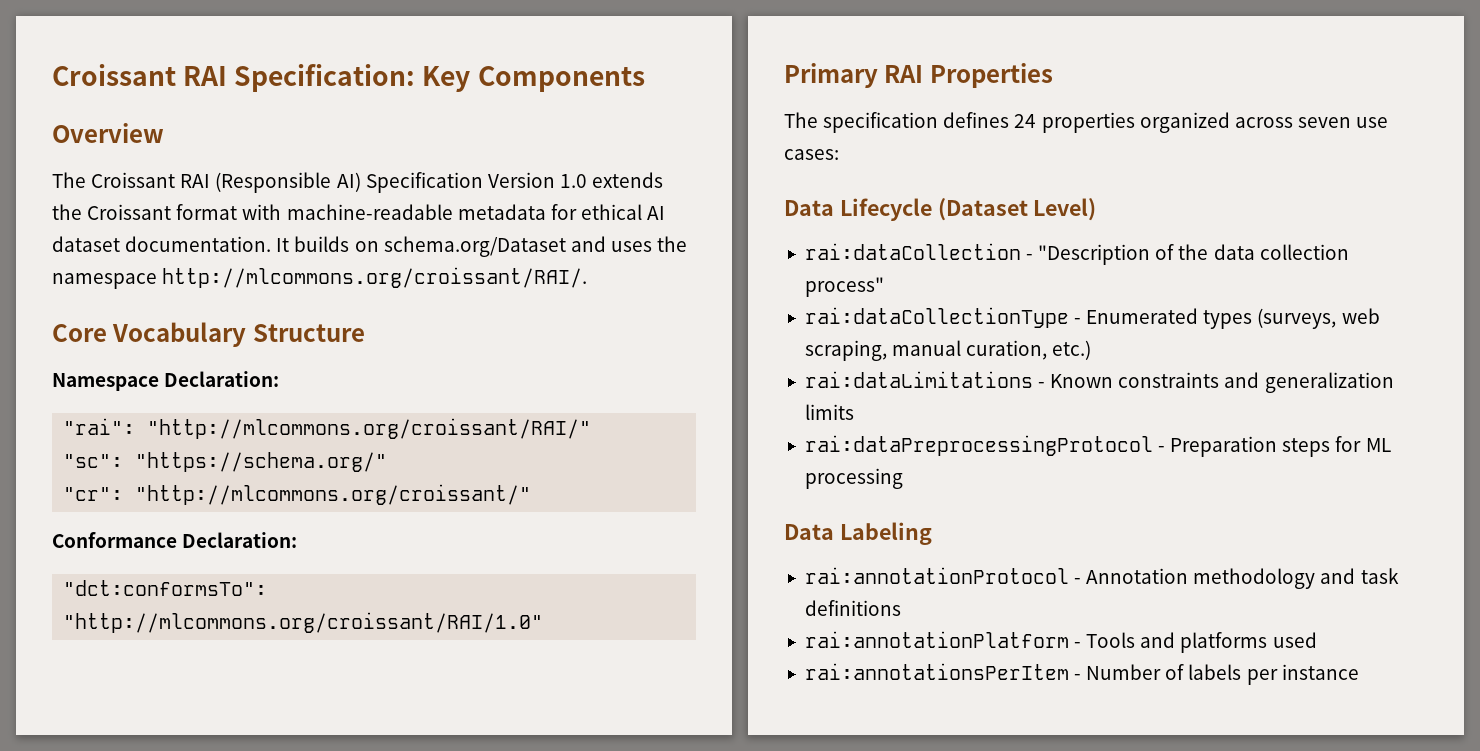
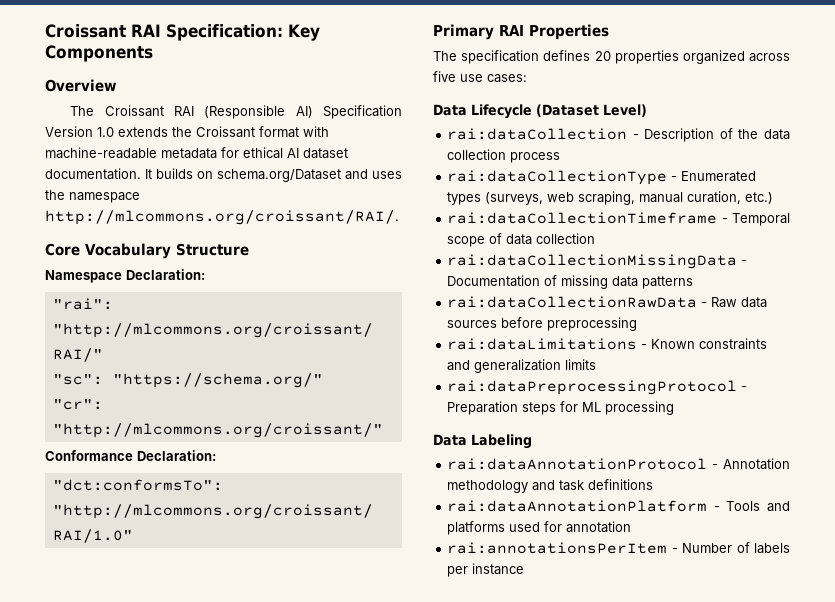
- The specification defines 24 properties organized across seven use cases:
+ The specification defines 20 properties organized across five use cases:
- rai:dataCollection - "Description of the data collection process"
+ rai:dataCollection - Description of the data collection process
+ rai:dataCollectionTimeframe - Temporal scope of data collection
+ rai:dataCollectionMissingData - Documentation of missing data patterns
+ rai:dataCollectionRawData - Raw data sources before preprocessing
- rai:annotationProtocol - Annotation methodology and task definitions
+ rai:dataAnnotationProtocol - Annotation methodology and task definitions
- rai:annotationPlatform - Tools and platforms used
+ rai:dataAnnotationPlatform - Tools and platforms used for annotation

